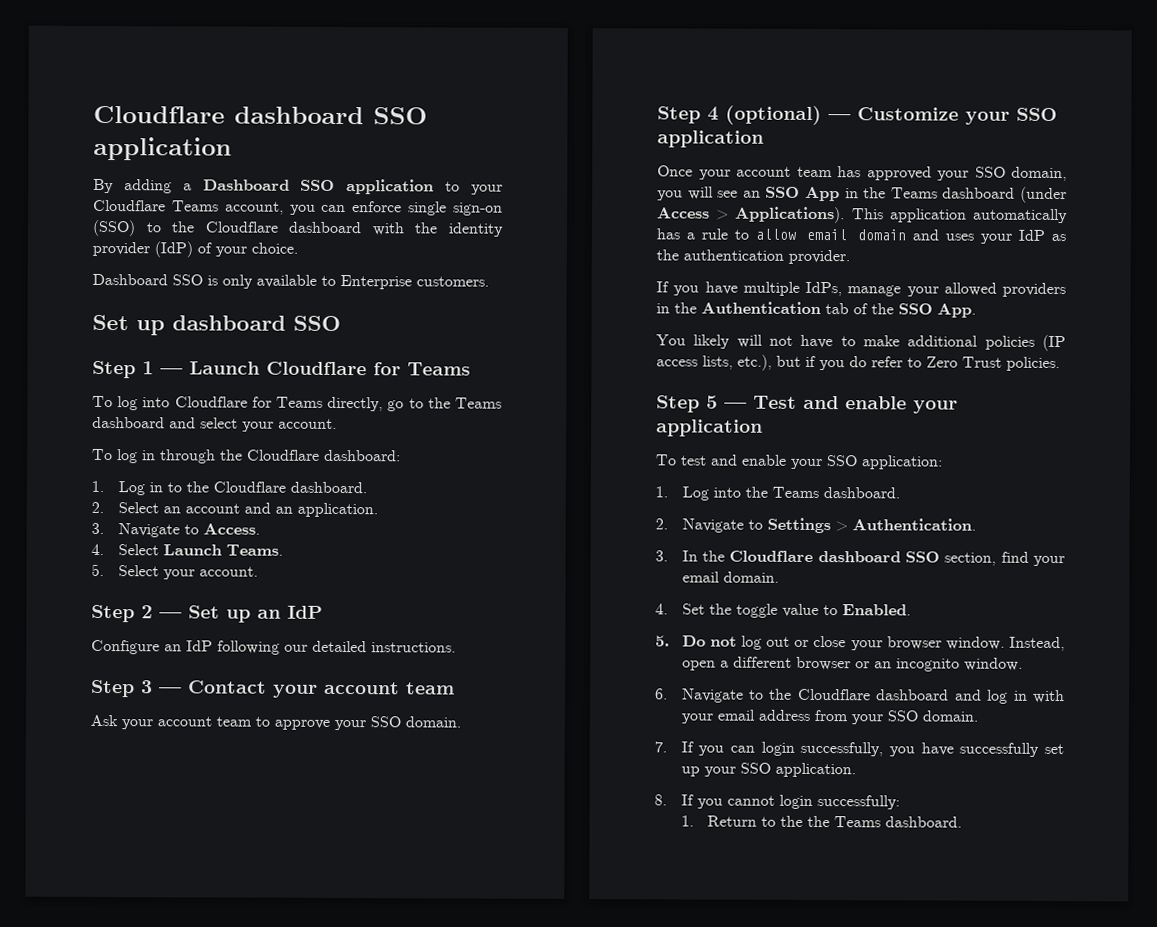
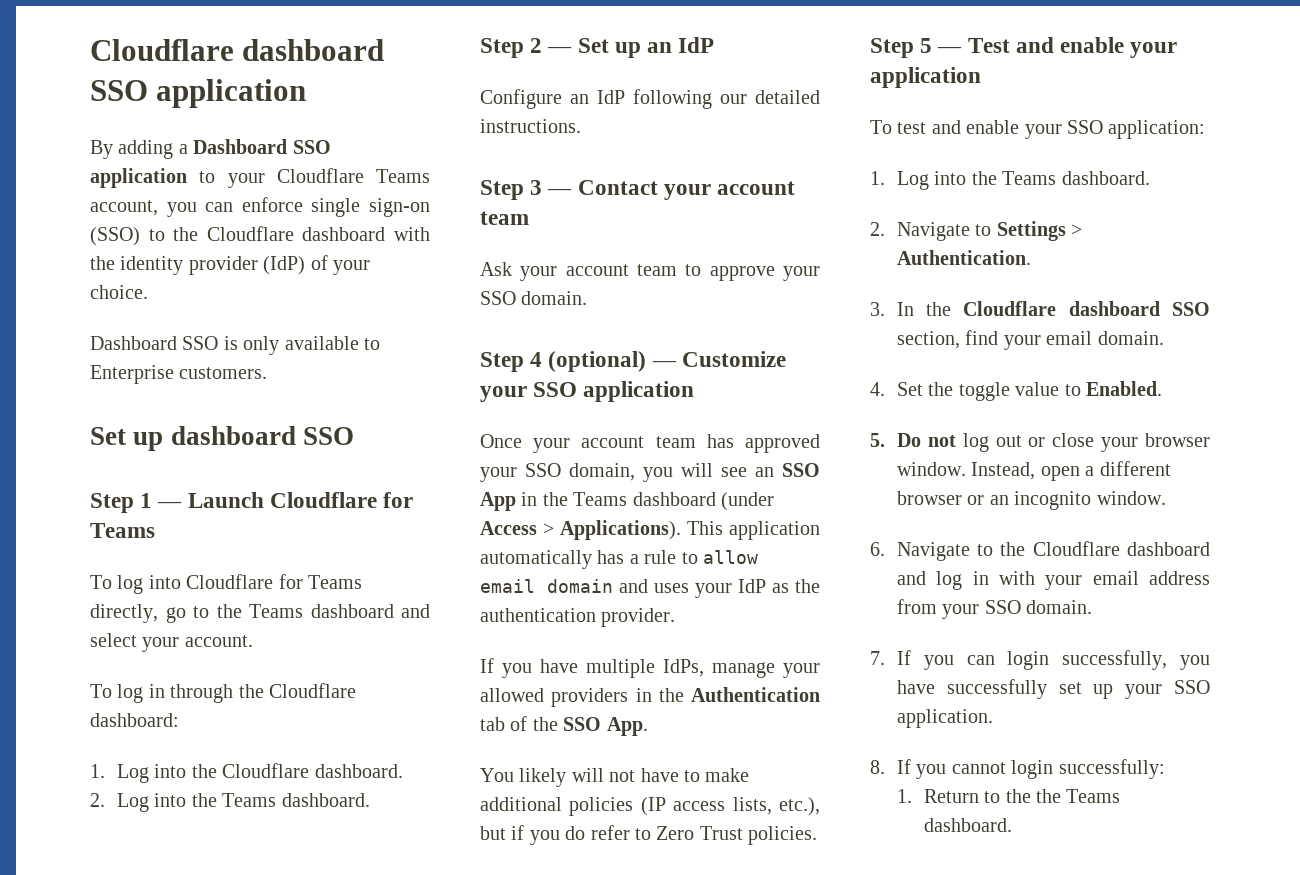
- 1. Log in to the Cloudflare dashboard.
+ 1. Log into the Cloudflare dashboard.
- 2. Select an account and an application.
- 3. Navigate to Access.
- 4. Select Launch Teams.
- 5. Select your account.
+ 2. Log into the Teams dashboard.

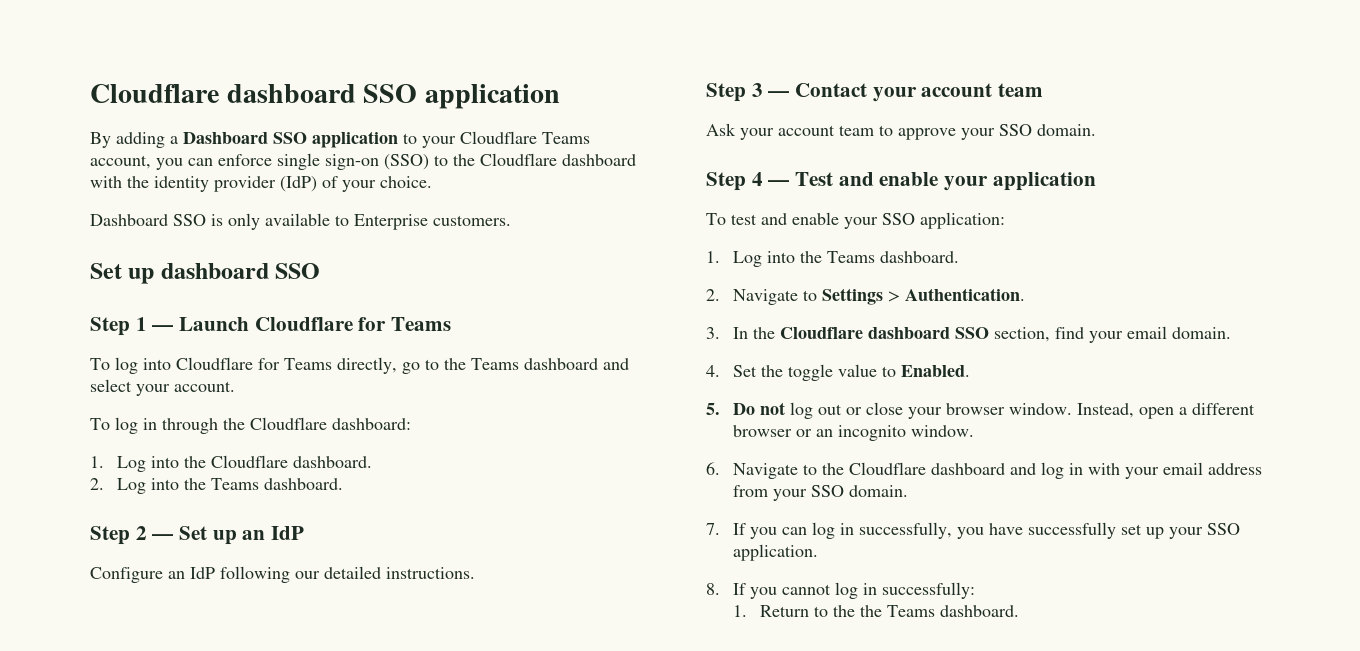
- Step 4 (optional) — Customize your SSO application
- Once your account team has approved your SSO domain, you will see an SSO App in the Teams dashboard (under Access > Applications). This application automatically has a rule to allow email domain and uses your IdP as the authentication provider.
- If you have multiple IdPs, manage your allowed providers in the Authentication tab of the SSO App.
- You likely will not have to make additional policies (IP access lists, etc.), but if you do refer to Zero Trust policies.
- Step 5 — Test and enable your application
+ Step 4 — Test and enable your application
- 7. If you can login successfully, you have successfully set up your SSO application.
+ 7. If you can log in successfully, you have successfully set up your SSO application.
- 8. If you cannot login successfully:
+ 8. If you cannot log in successfully:

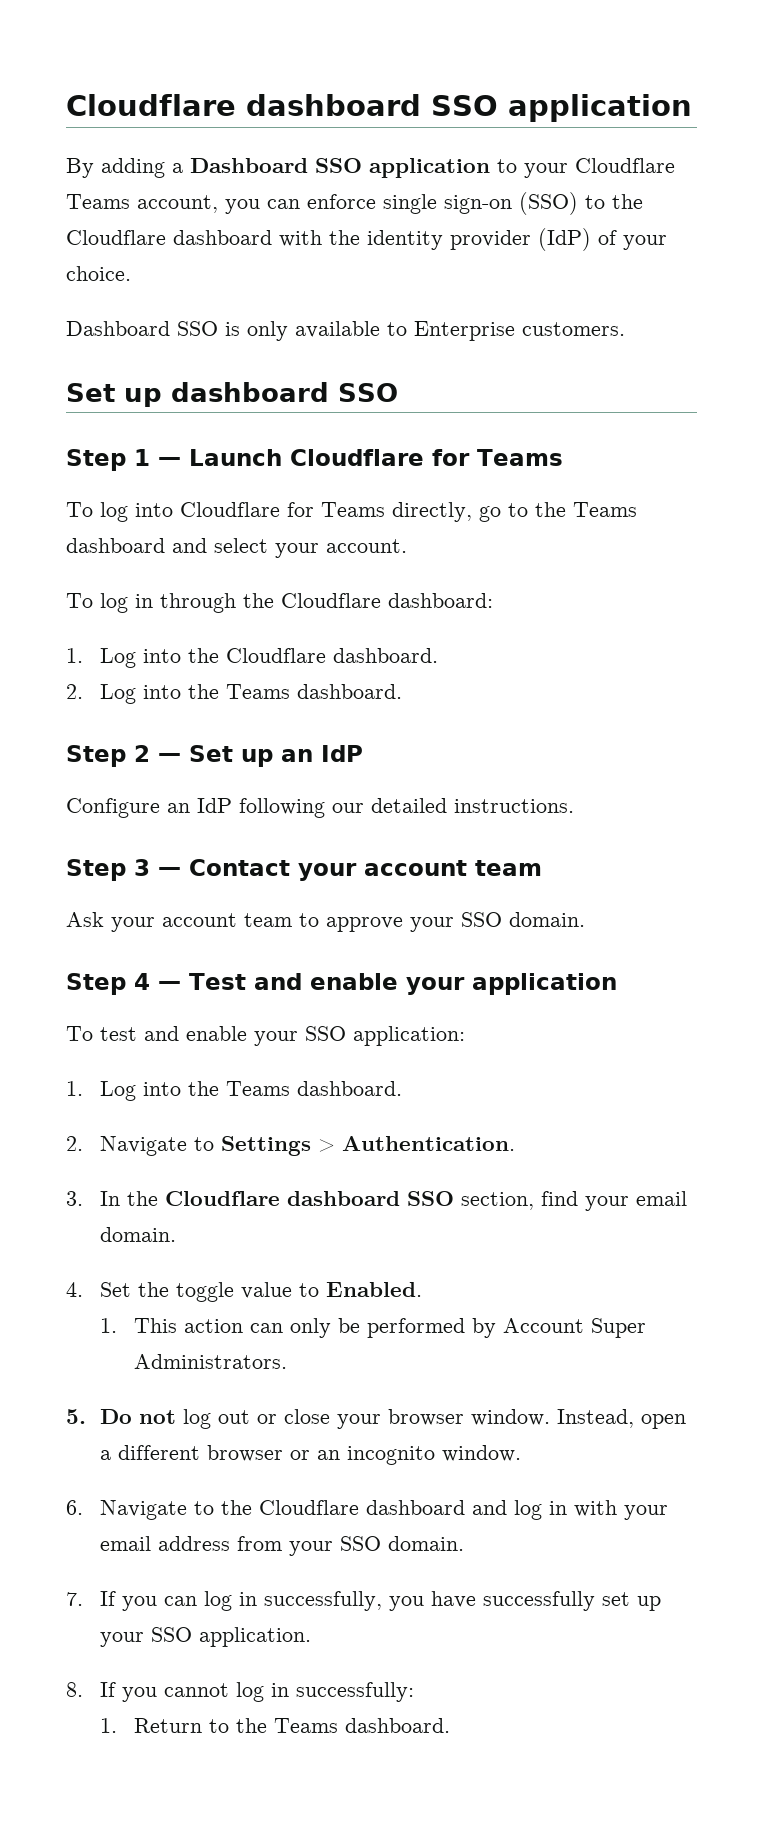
+ 1. This action can only be performed by Account Super Administrators.
- 1. Return to the the Teams dashboard.
+ 1. Return to the Teams dashboard.

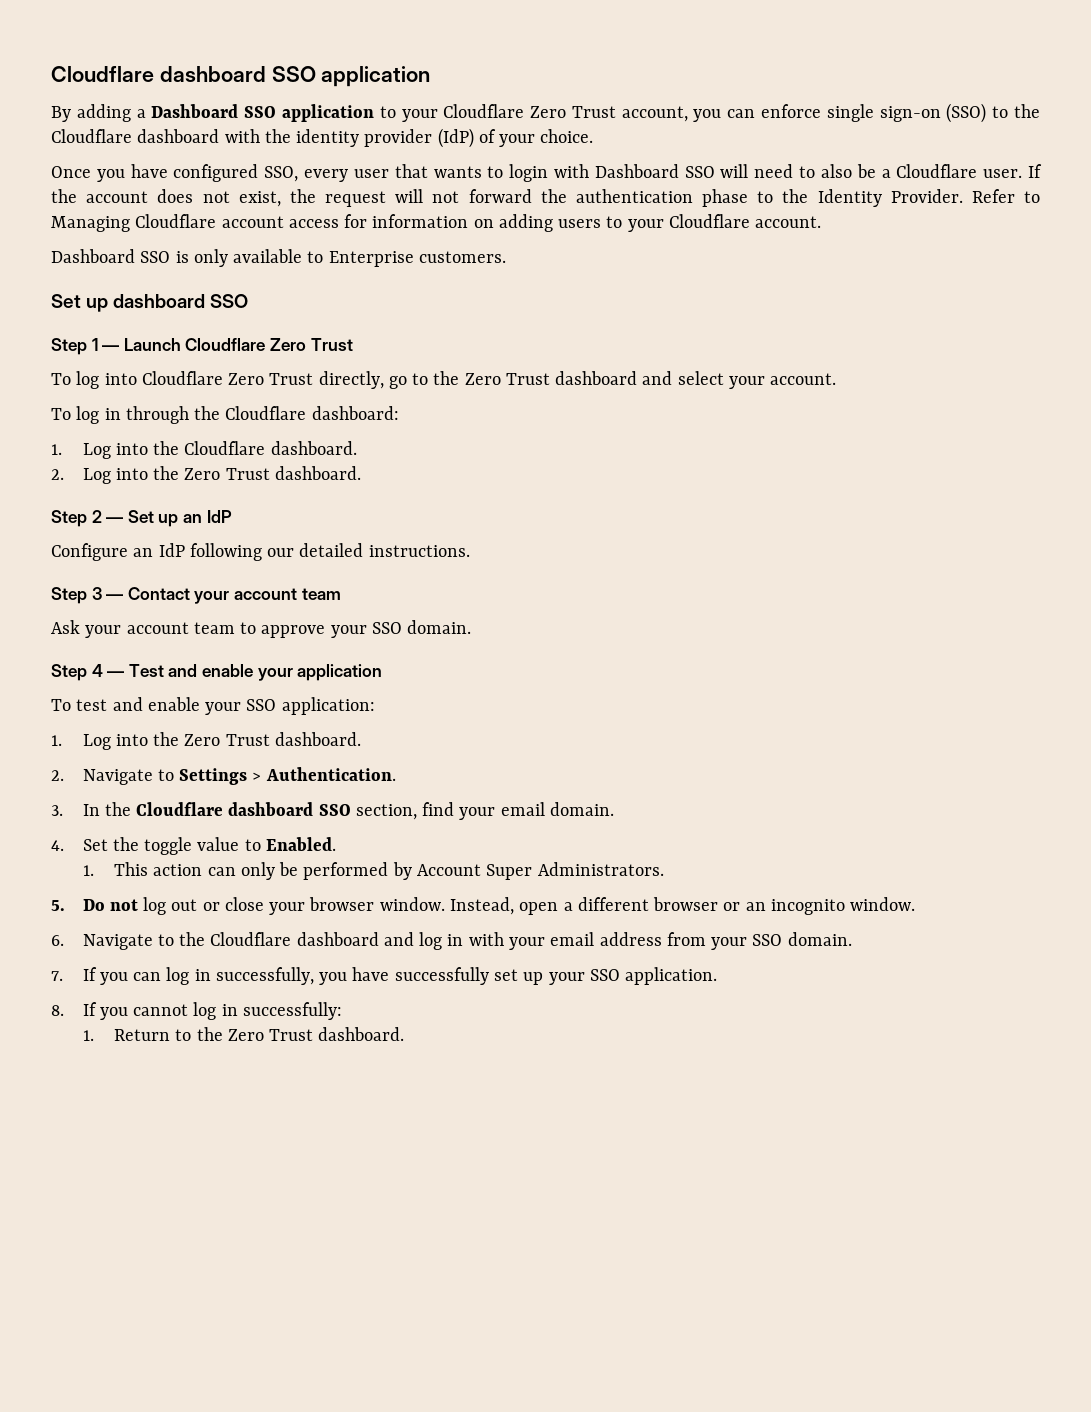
- By adding a Dashboard SSO application to your Cloudflare Teams account, you can enforce single sign-on (SSO) to the Cloudflare dashboard with the identity provider (IdP) of your choice.
+ By adding a Dashboard SSO application to your Cloudflare Zero Trust account, you can enforce single sign-on (SSO) to the Cloudflare dashboard with the identity provider (IdP) of your choice.
+ Once you have configured SSO, every user that wants to login with Dashboard SSO will need to also be a Cloudflare user. If the account does not exist, the request will not forward the authentication phase to the Identity Provider. Refer to Managing Cloudflare account access for information on adding users to your Cloudflare account.
- Step 1 — Launch Cloudflare for Teams
+ Step 1 — Launch Cloudflare Zero Trust
- To log into Cloudflare for Teams directly, go to the Teams dashboard and select your account.
+ To log into Cloudflare Zero Trust directly, go to the Zero Trust dashboard and select your account.
- 2. Log into the Teams dashboard.
+ 2. Log into the Zero Trust dashboard.
- 1. Log into the Teams dashboard.
+ 1. Log into the Zero Trust dashboard.
- 1. Return to the Teams dashboard.
+ 1. Return to the Zero Trust dashboard.

